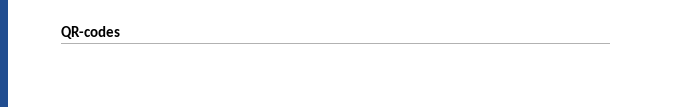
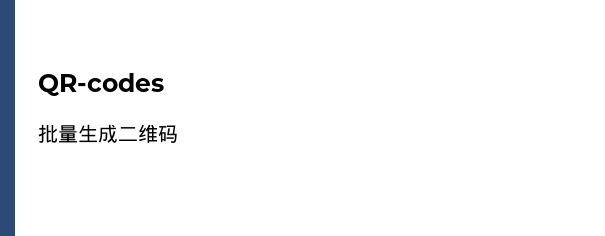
+ 批量生成二维码

